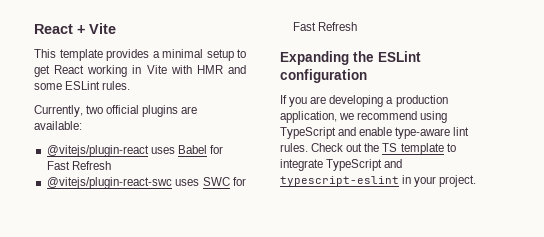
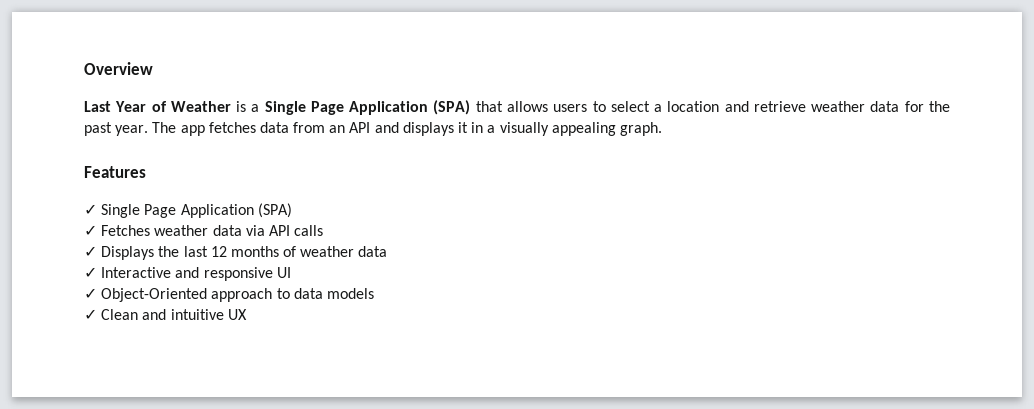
- React + Vite
- This template provides a minimal setup to get React working in Vite with HMR and some ESLint rules.
- Currently, two official plugins are available:
- @vitejs/plugin-react uses Babel for Fast Refresh
- @vitejs/plugin-react-swc uses SWC for Fast Refresh
- Expanding the ESLint configuration
- If you are developing a production application, we recommend using TypeScript and enable type-aware lint rules. Check out the TS template to integrate TypeScript and typescript-eslint in your project.
+ Overview
+ Last Year of Weather is a Single Page Application (SPA) that allows users to select a location and retrieve weather data for the past year. The app fetches data from an API and displays it in a visually appealing graph.
+ Features
+ ✓ Single Page Application (SPA)
+ ✓ Fetches weather data via API calls
+ ✓ Displays the last 12 months of weather data
+ ✓ Interactive and responsive UI
+ ✓ Object-Oriented approach to data models
+ ✓ Clean and intuitive UX

